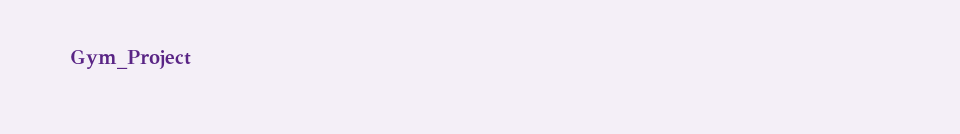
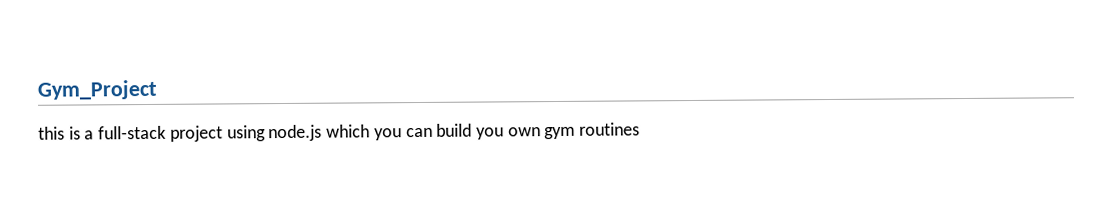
+ this is a full-stack project using node.js which you can build you own gym routines

